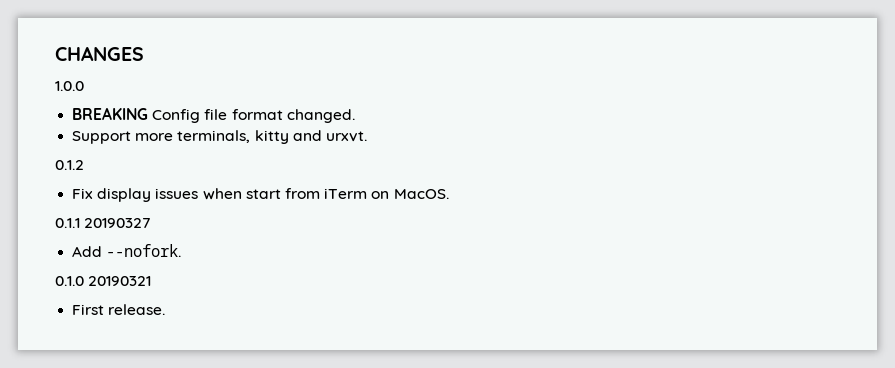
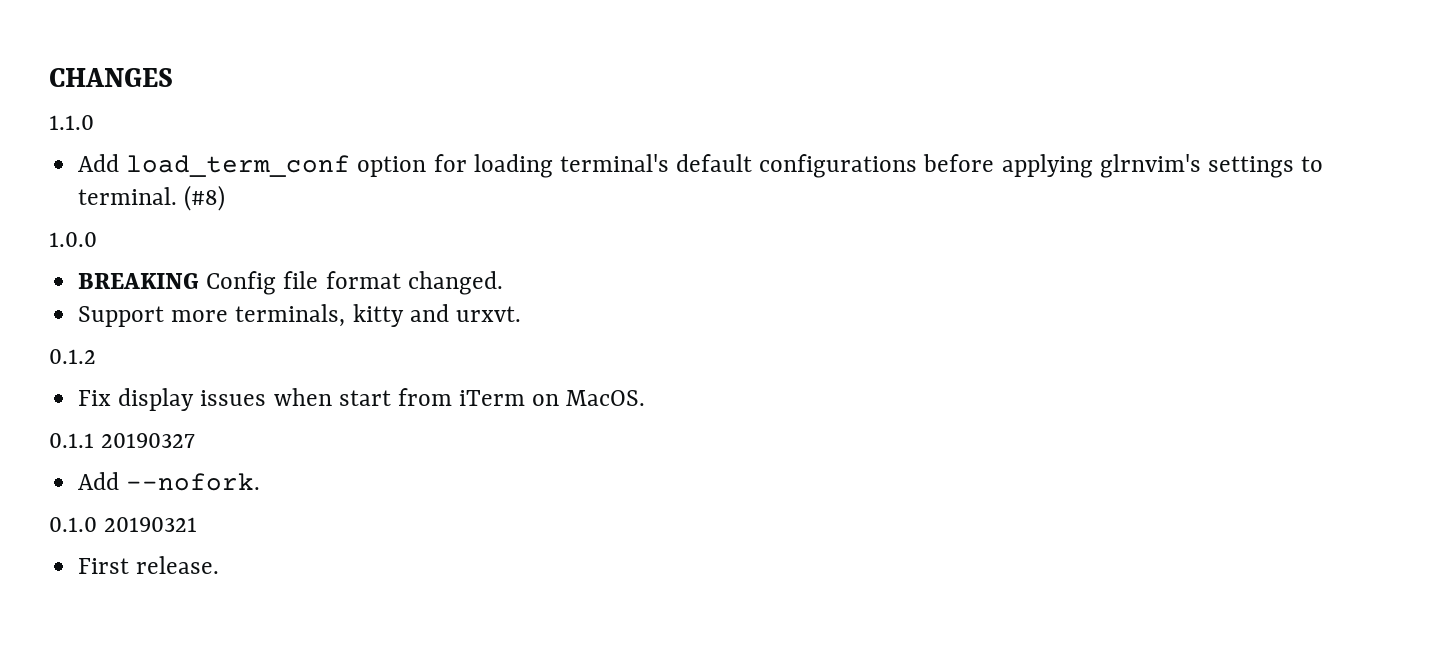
+ 1.1.0
+ Add load_term_conf option for loading terminal's default configurations before applying glrnvim's settings to terminal. (#8)

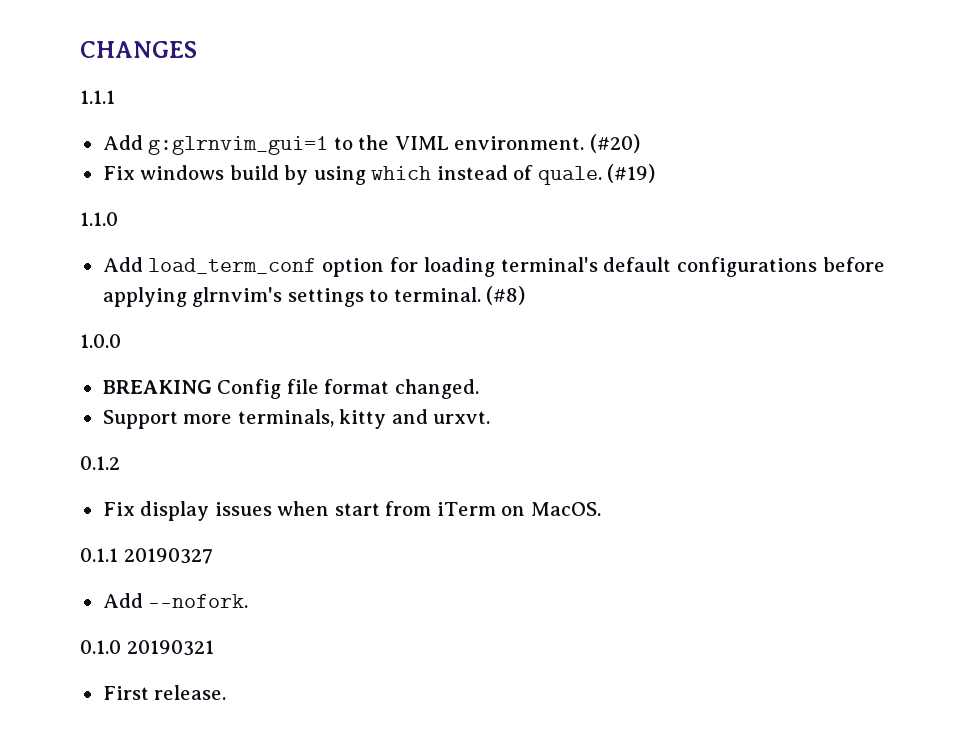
+ 1.1.1
+ Add g:glrnvim_gui=1 to the VIML environment. (#20)
+ Fix windows build by using which instead of quale. (#19)

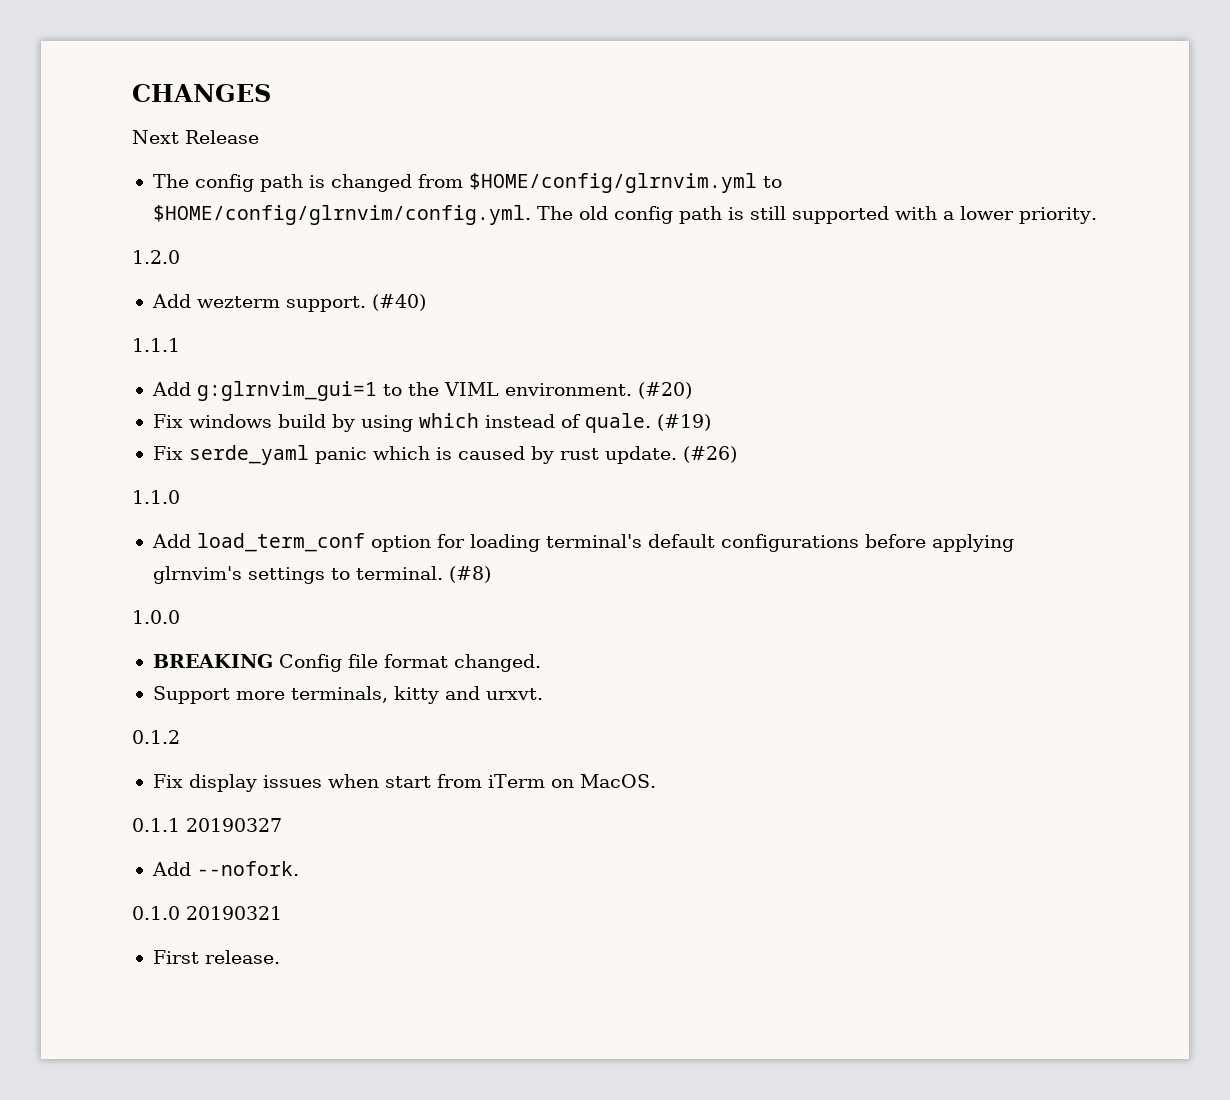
+ Next Release
+ The config path is changed from $HOME/config/glrnvim.yml to $HOME/config/glrnvim/config.yml. The old config path is still supported with a lower priority.
+ 1.2.0
+ Add wezterm support. (#40)
+ Fix serde_yaml panic which is caused by rust update. (#26)

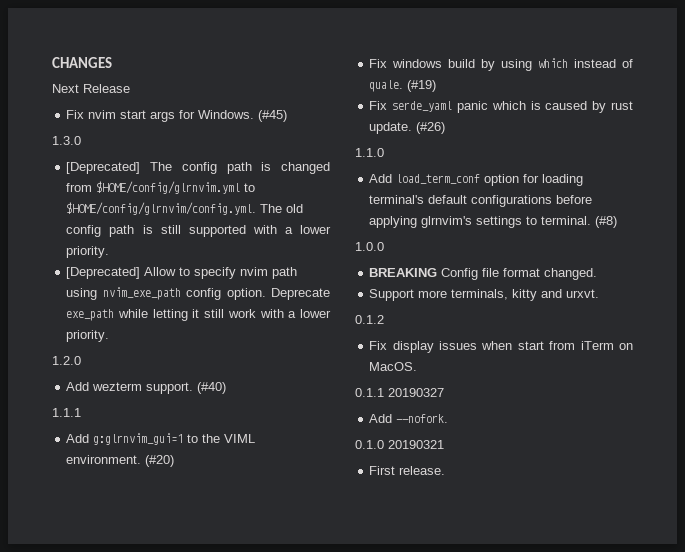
- The config path is changed from $HOME/config/glrnvim.yml to $HOME/config/glrnvim/config.yml. The old config path is still supported with a lower priority.
+ Fix nvim start args for Windows. (#45)
+ 1.3.0
+ [Deprecated] The config path is changed from $HOME/config/glrnvim.yml to $HOME/config/glrnvim/config.yml. The old config path is still supported with a lower priority.
+ [Deprecated] Allow to specify nvim path using nvim_exe_path config option. Deprecate exe_path while letting it still work with a lower priority.

